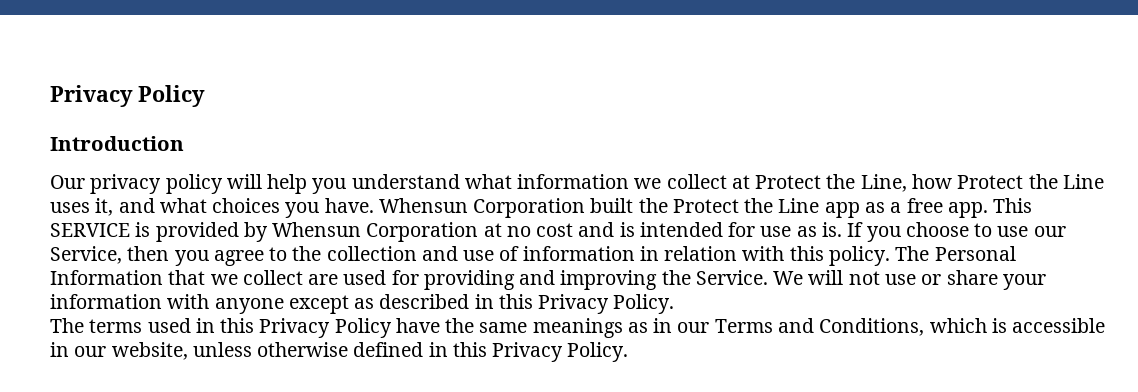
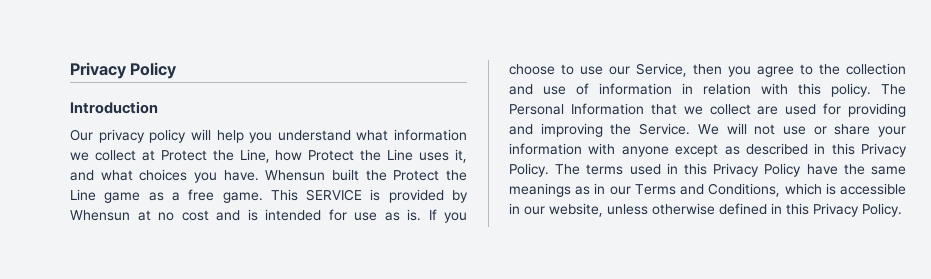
- Whensun Corporation built the Protect the Line app as a free app.
+ Whensun built the Protect the Line game as a free game.
- This SERVICE is provided by Whensun Corporation at no cost and is intended for use as is.
+ This SERVICE is provided by Whensun at no cost and is intended for use as is.
- We will not use or share your information with anyone except as described in this Privacy Policy.
- The terms used in this Privacy Policy have the same meanings as in our Terms and Conditions, which is accessible in our website, unless otherwise defined in this Privacy Policy.
+ We will not use or share your information with anyone except as described in this Privacy Policy. The terms used in this Privacy Policy have the same meanings as in our Terms and Conditions, which is accessible in our website, unless otherwise defined in this Privacy Policy.

